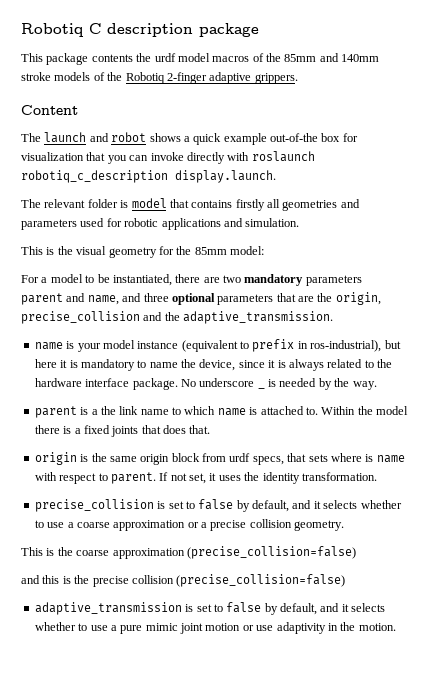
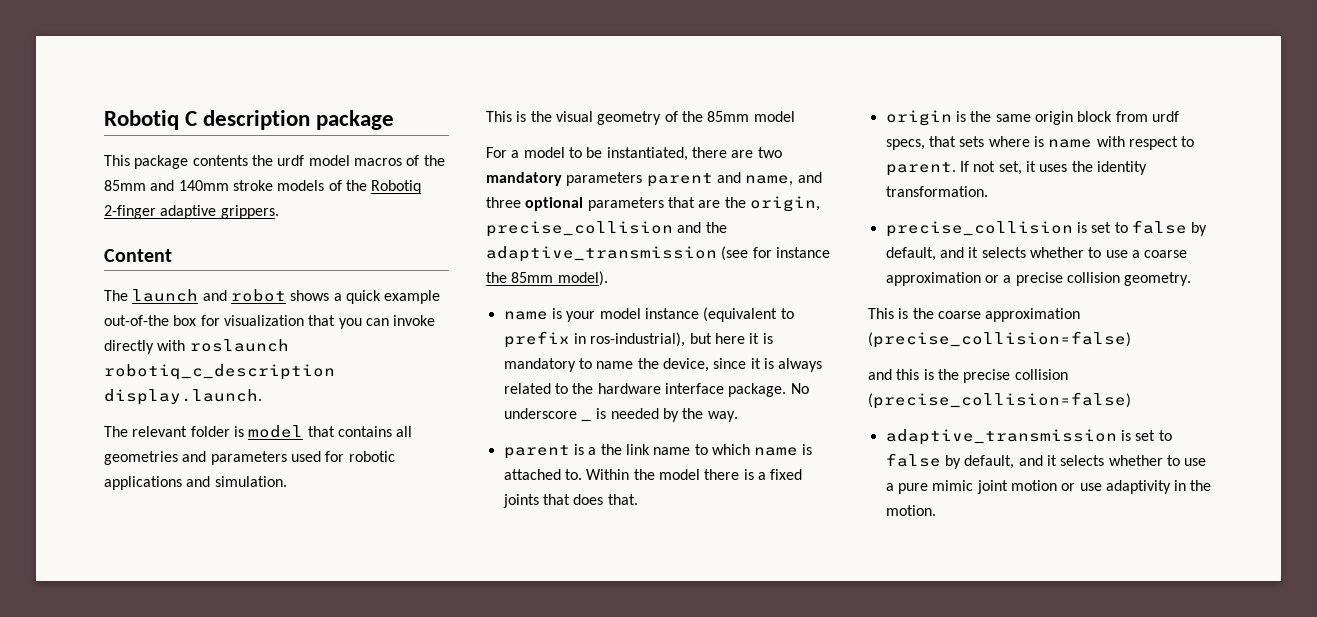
- The relevant folder is model that contains firstly all geometries and parameters used for robotic applications and simulation.
+ The relevant folder is model that contains all geometries and parameters used for robotic applications and simulation.
- This is the visual geometry for the 85mm model:
+ This is the visual geometry of the 85mm model
- For a model to be instantiated, there are two mandatory parameters parent and name, and three optional parameters that are the origin, precise_collision and the adaptive_transmission.
+ For a model to be instantiated, there are two mandatory parameters parent and name, and three optional parameters that are the origin, precise_collision and the adaptive_transmission (see for instance the 85mm model).

